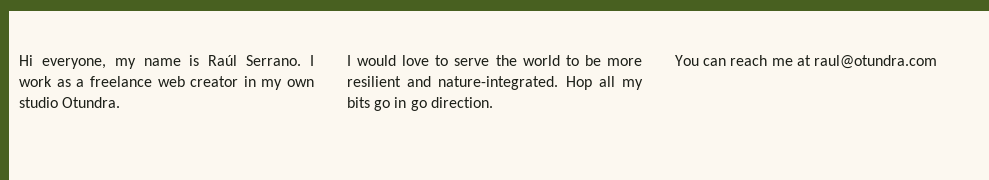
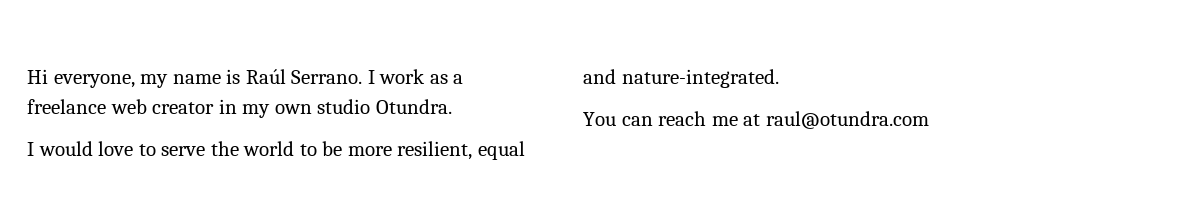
- I would love to serve the world to be more resilient and nature-integrated. Hop all my bits go in go direction.
+ I would love to serve the world to be more resilient, equal and nature-integrated.

